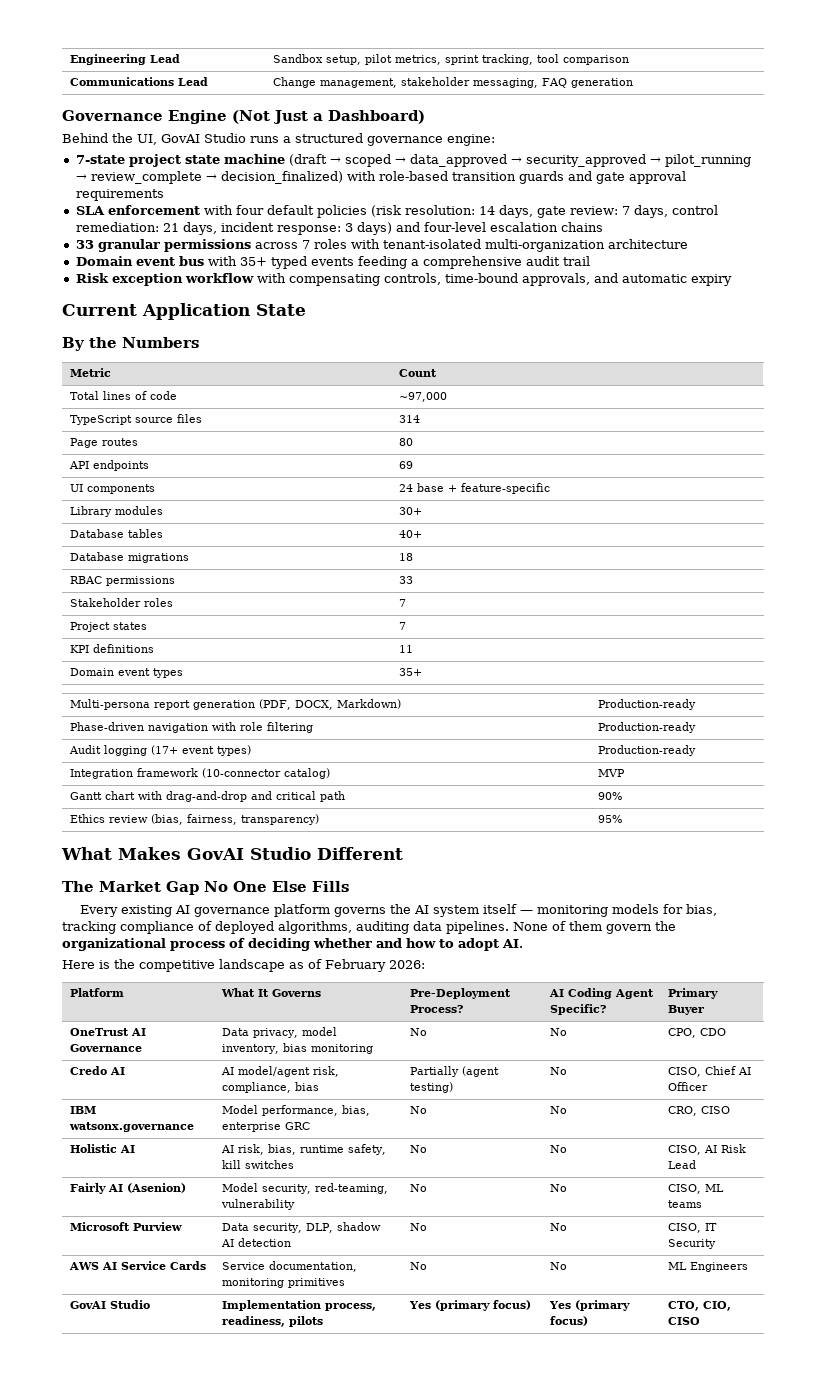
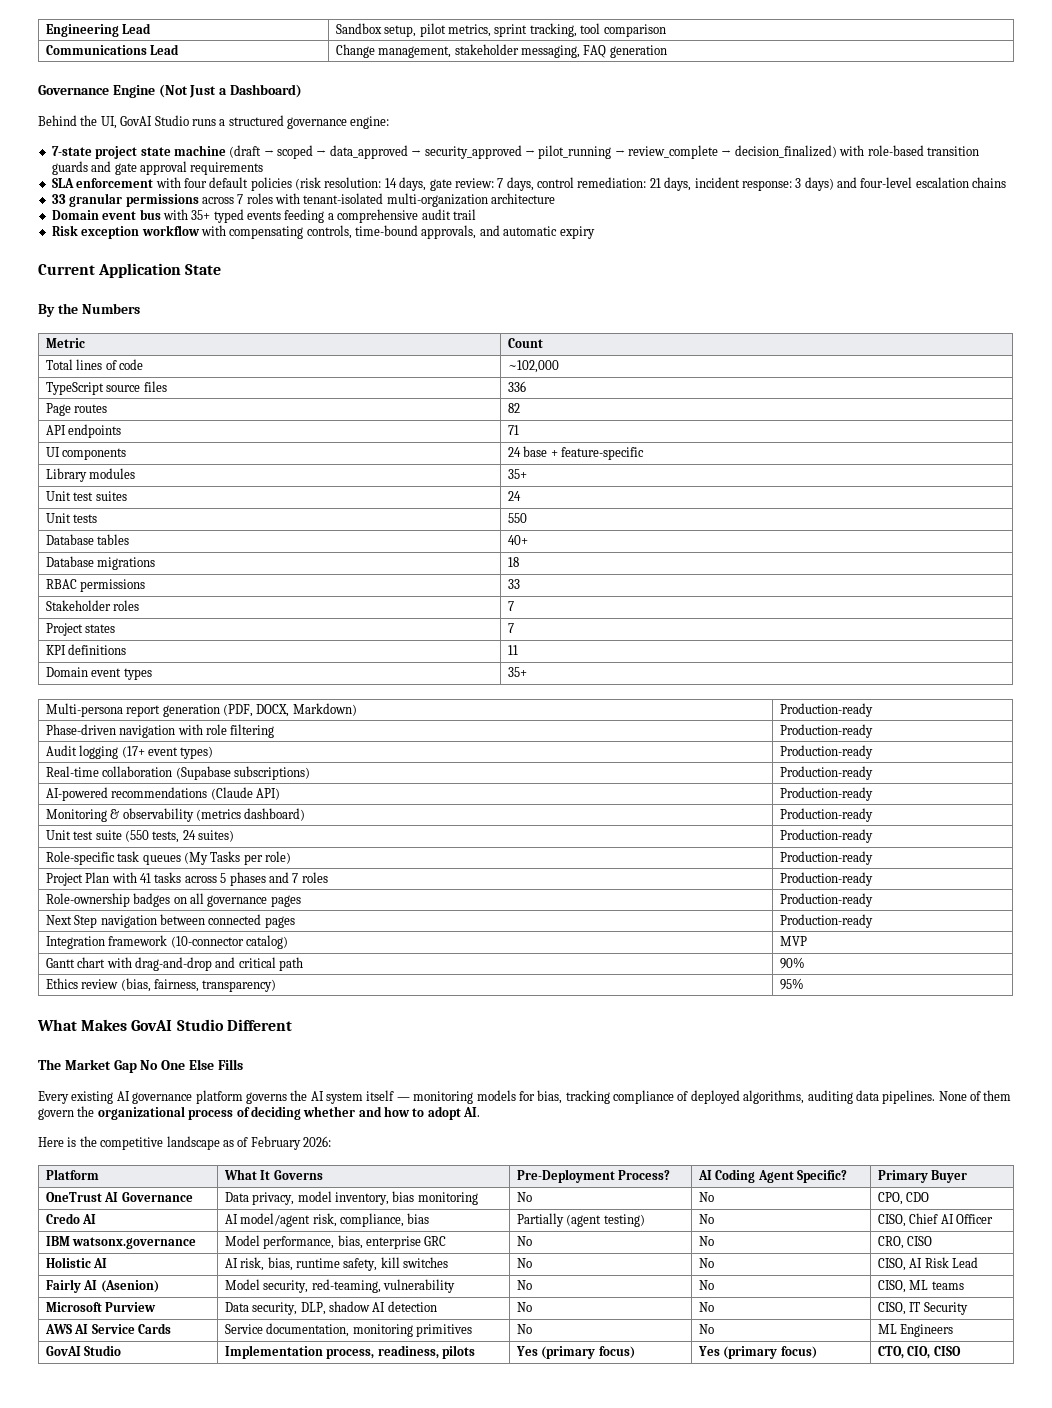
- Total lines of code | ~97,000
+ Total lines of code | ~102,000
- TypeScript source files | 314
+ TypeScript source files | 336
- Page routes | 80
+ Page routes | 82
- API endpoints | 69
+ API endpoints | 71
- Library modules | 30+
+ Library modules | 35+
+ Unit test suites | 24
+ Unit tests | 550
+ Real-time collaboration (Supabase subscriptions) | Production-ready
+ AI-powered recommendations (Claude API) | Production-ready
+ Monitoring & observability (metrics dashboard) | Production-ready
+ Unit test suite (550 tests, 24 suites) | Production-ready
+ Role-specific task queues (My Tasks per role) | Production-ready
+ Project Plan with 41 tasks across 5 phases and 7 roles | Production-ready
+ Role-ownership badges on all governance pages | Production-ready
+ Next Step navigation between connected pages | Production-ready

